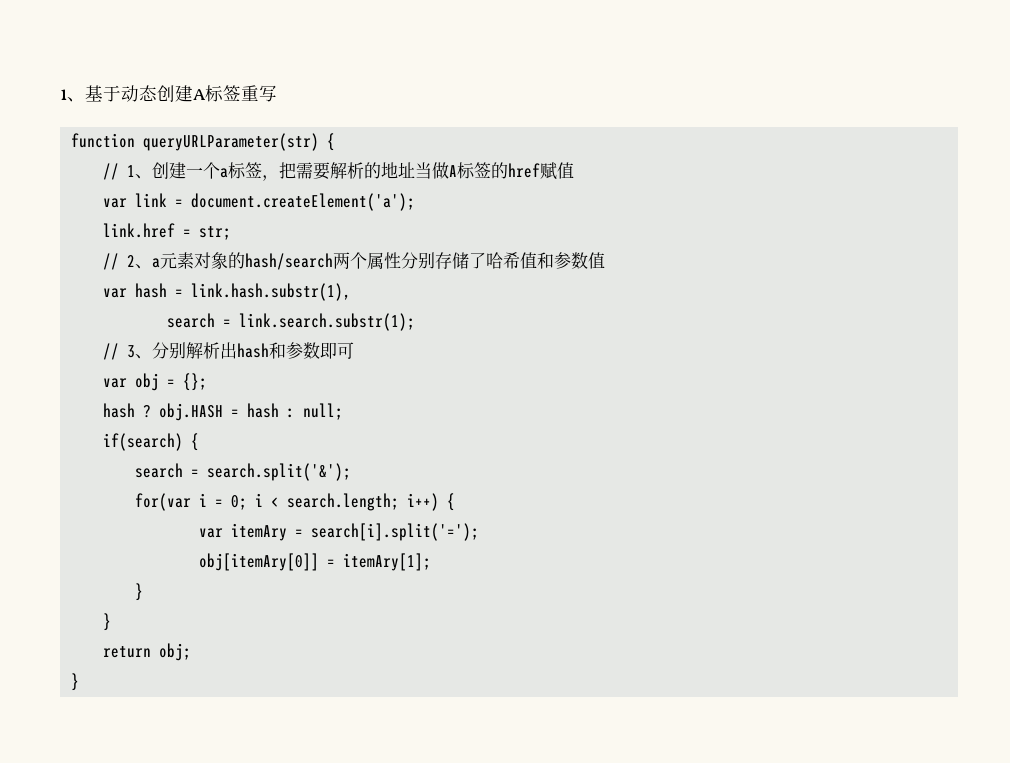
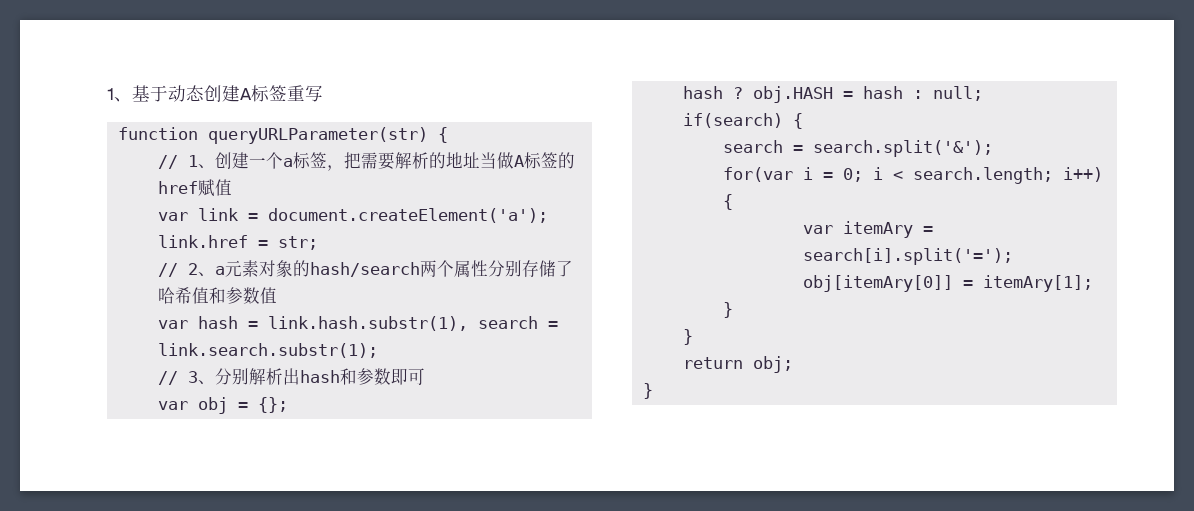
- var hash = link.hash.substr(1),
- search = link.search.substr(1);
+ var hash = link.hash.substr(1), search = link.search.substr(1);

